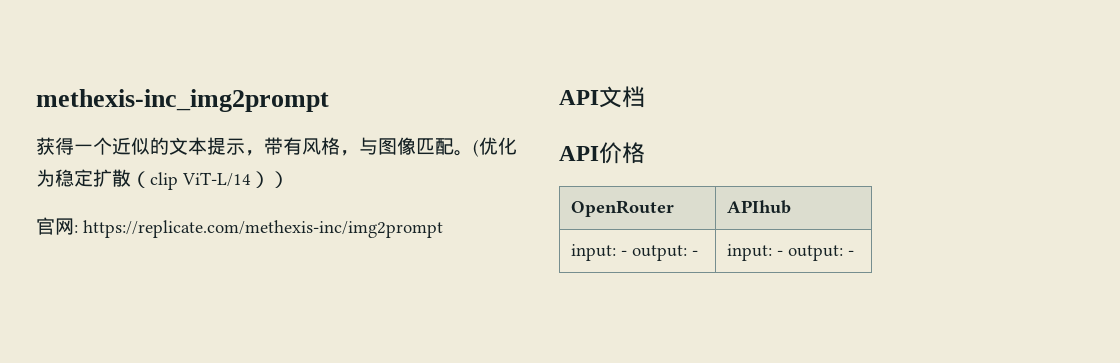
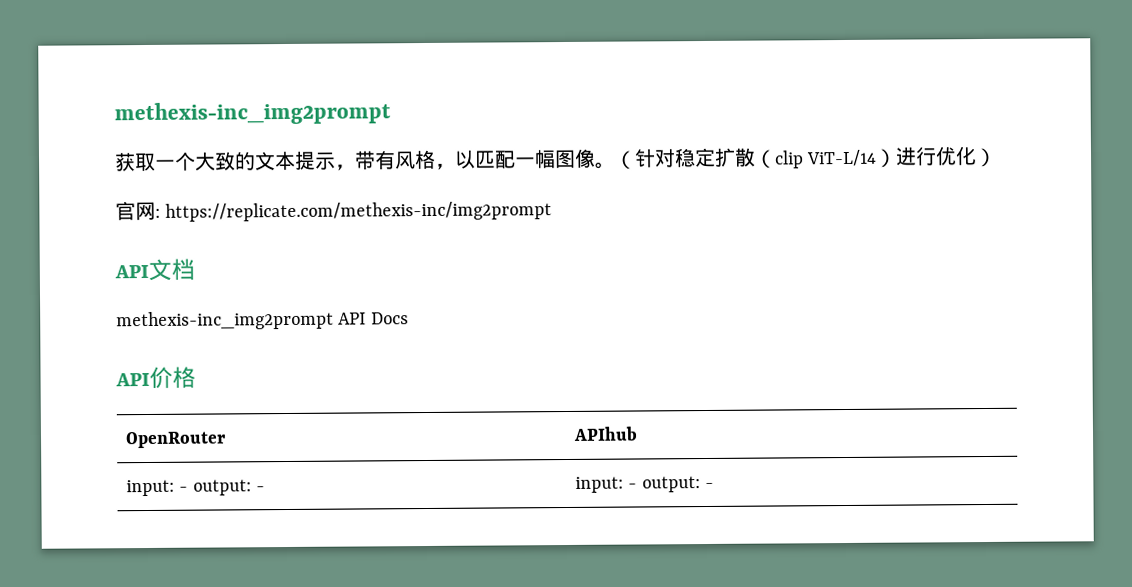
- 获得一个近似的文本提示，带有风格，与图像匹配。(优化为稳定扩散（clip ViT-L/14））
+ 获取一个大致的文本提示，带有风格，以匹配一幅图像。（针对稳定扩散（clip ViT-L/14）进行优化）
+ methexis-inc_img2prompt API Docs

